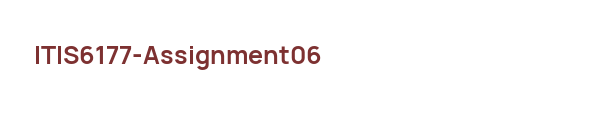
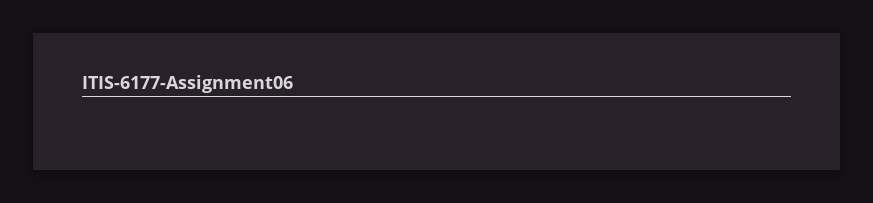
- ITIS6177-Assignment06
+ ITIS-6177-Assignment06

